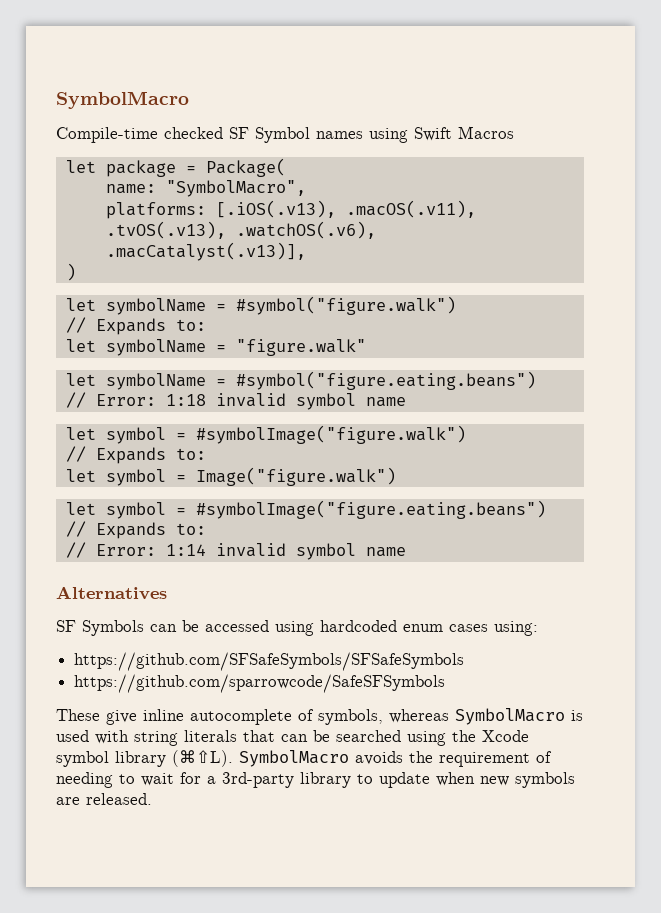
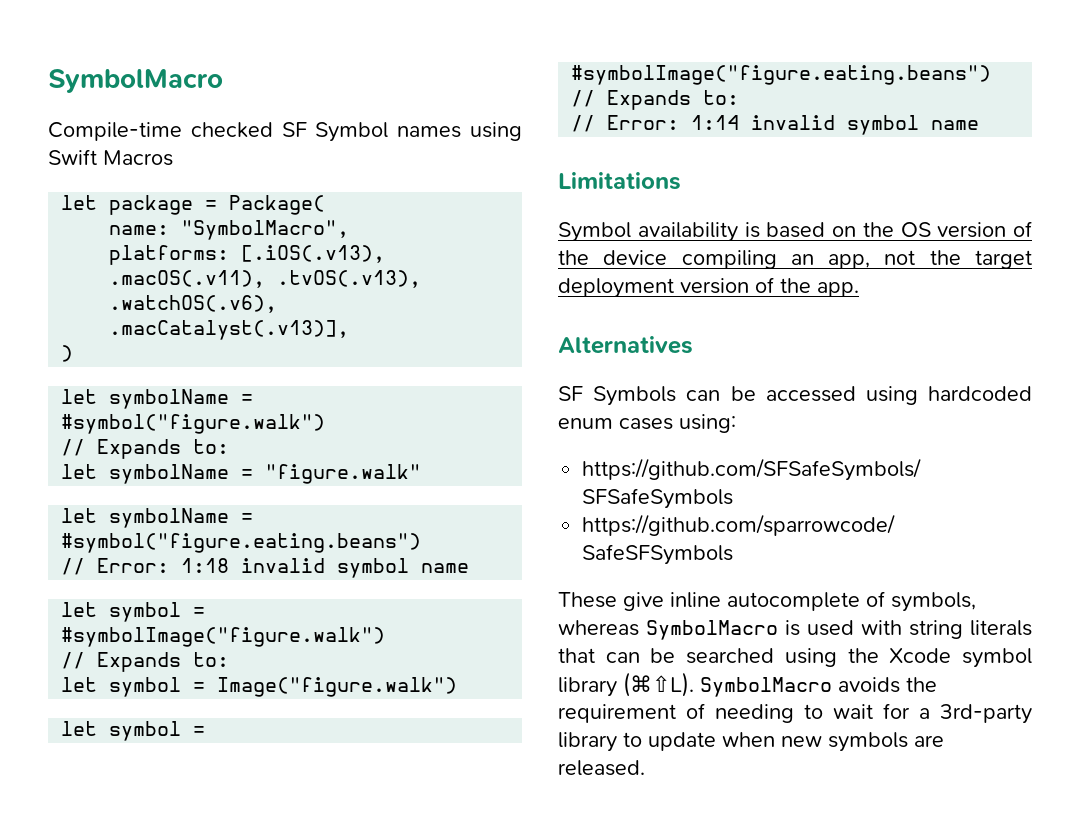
+ Limitations
+ Symbol availability is based on the OS version of the device compiling an app, not the target deployment version of the app.

